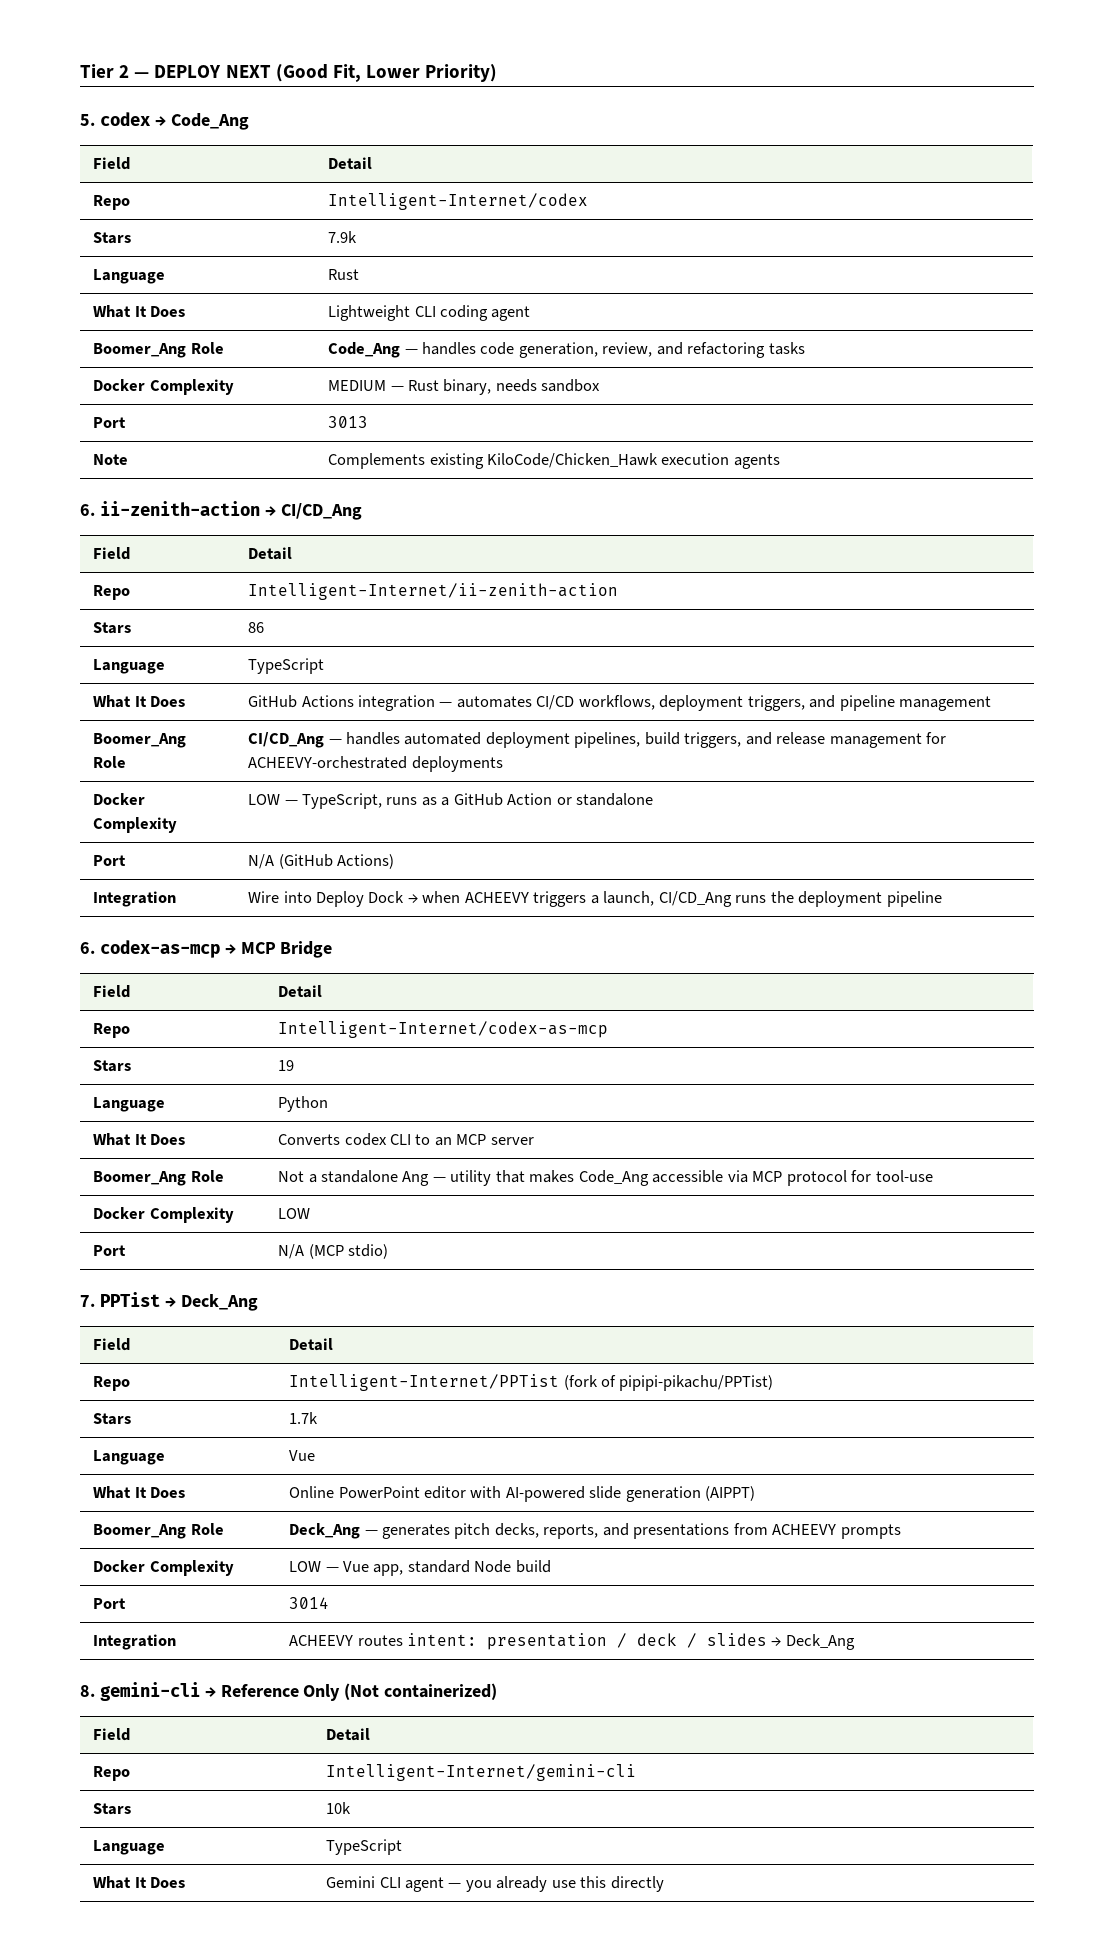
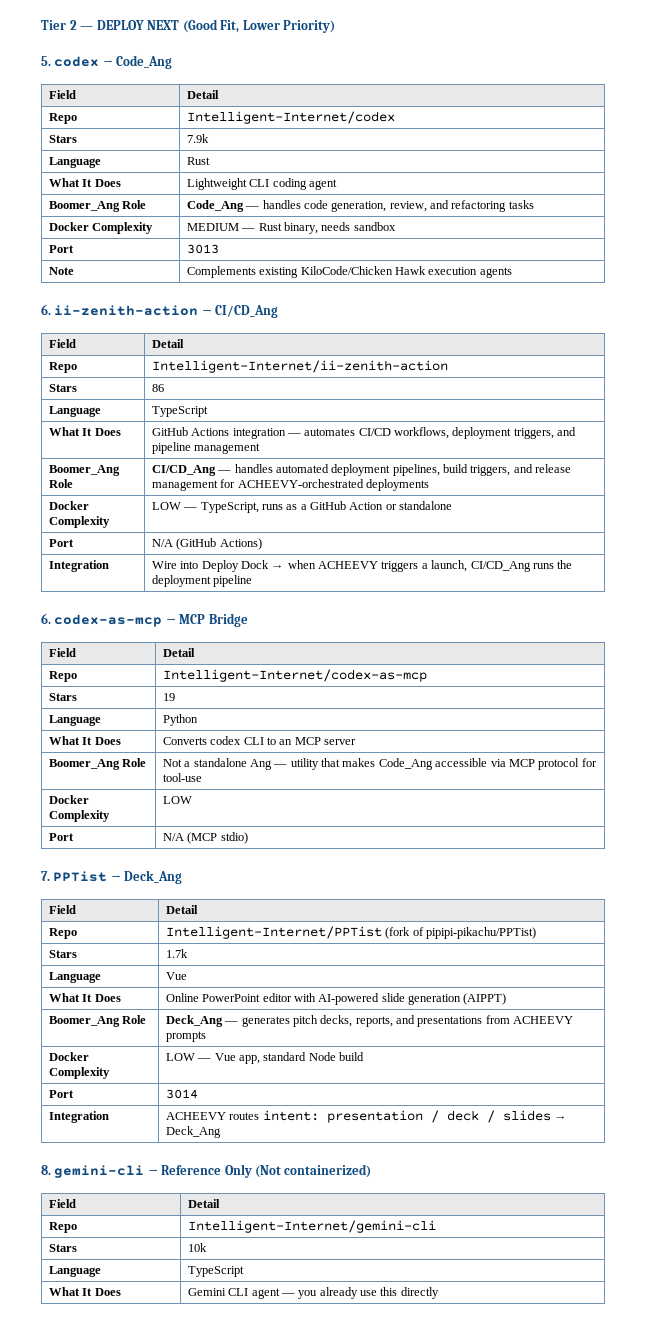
- Note | Complements existing KiloCode/Chicken_Hawk execution agents
+ Note | Complements existing KiloCode/Chicken Hawk execution agents

